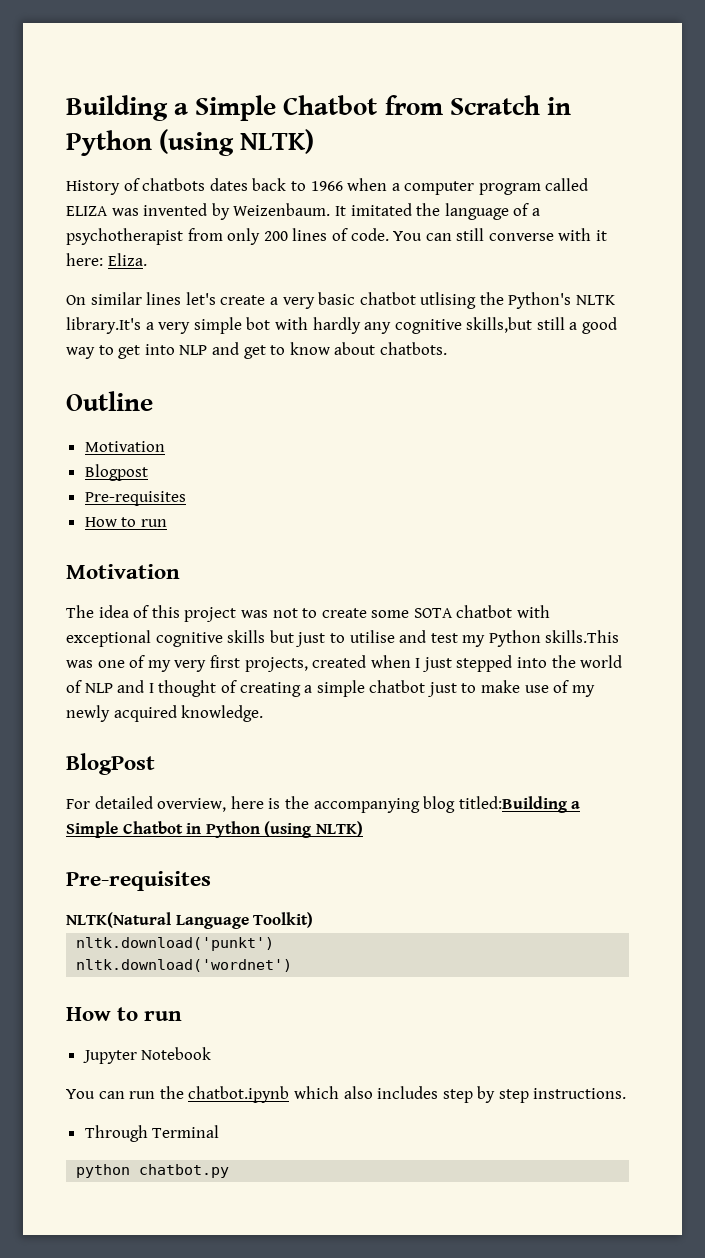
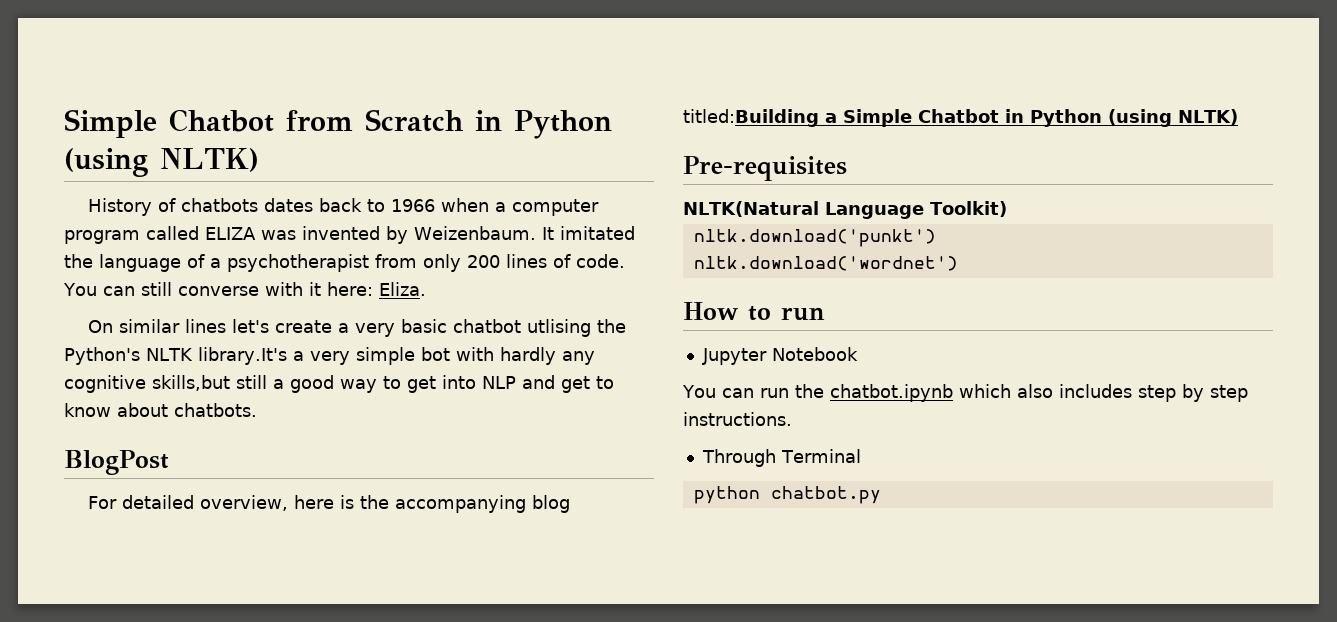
- Building a Simple Chatbot from Scratch in Python (using NLTK)
+ Simple Chatbot from Scratch in Python (using NLTK)
- Outline
- Motivation
- Blogpost
- Pre-requisites
- How to run
- Motivation
- The idea of this project was not to create some SOTA chatbot with exceptional cognitive skills but just to utilise and test my Python skills.This was one of my very first projects, created when I just stepped into the world of NLP and I thought of creating a simple chatbot just to make use of my newly acquired knowledge.

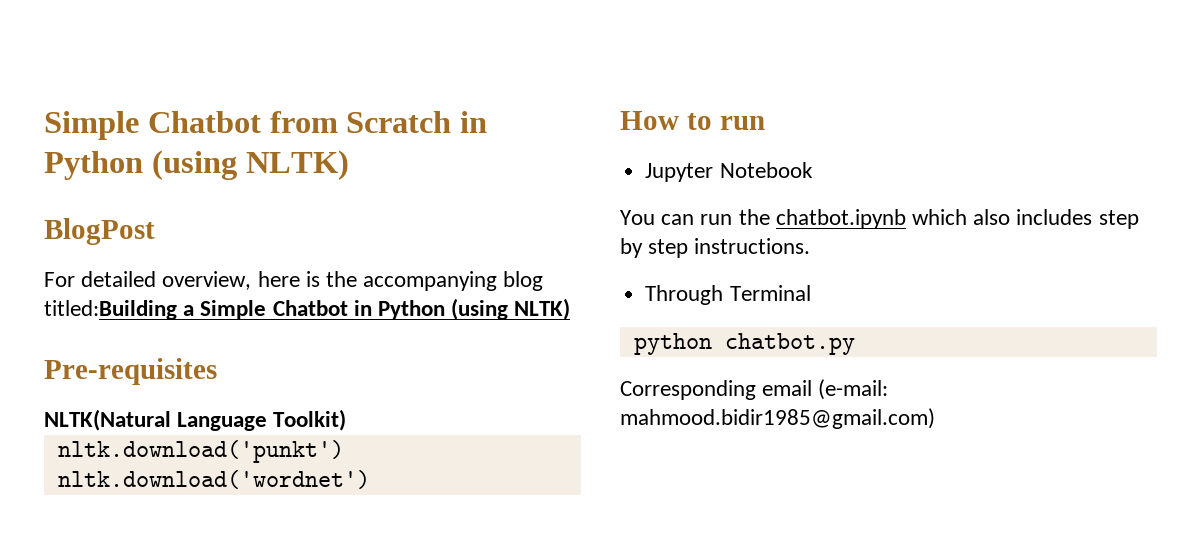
- History of chatbots dates back to 1966 when a computer program called ELIZA was invented by Weizenbaum. It imitated the language of a psychotherapist from only 200 lines of code. You can still converse with it here: Eliza.
- On similar lines let's create a very basic chatbot utlising the Python's NLTK library.It's a very simple bot with hardly any cognitive skills,but still a good way to get into NLP and get to know about chatbots.
+ Corresponding email (e-mail: mahmood.bidir1985@gmail.com)

